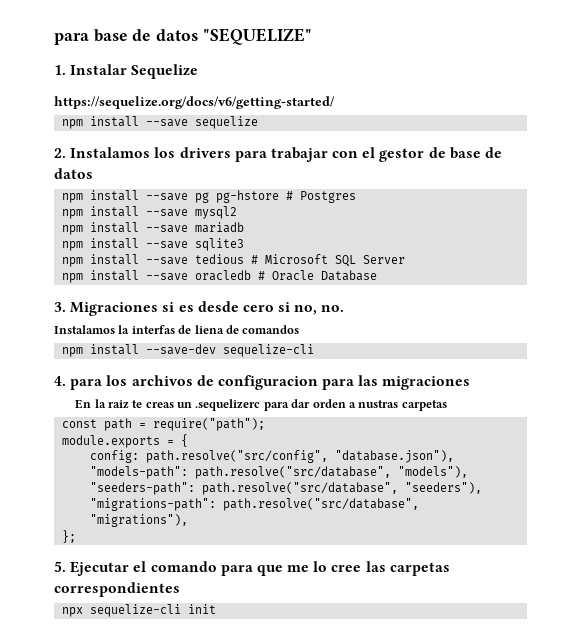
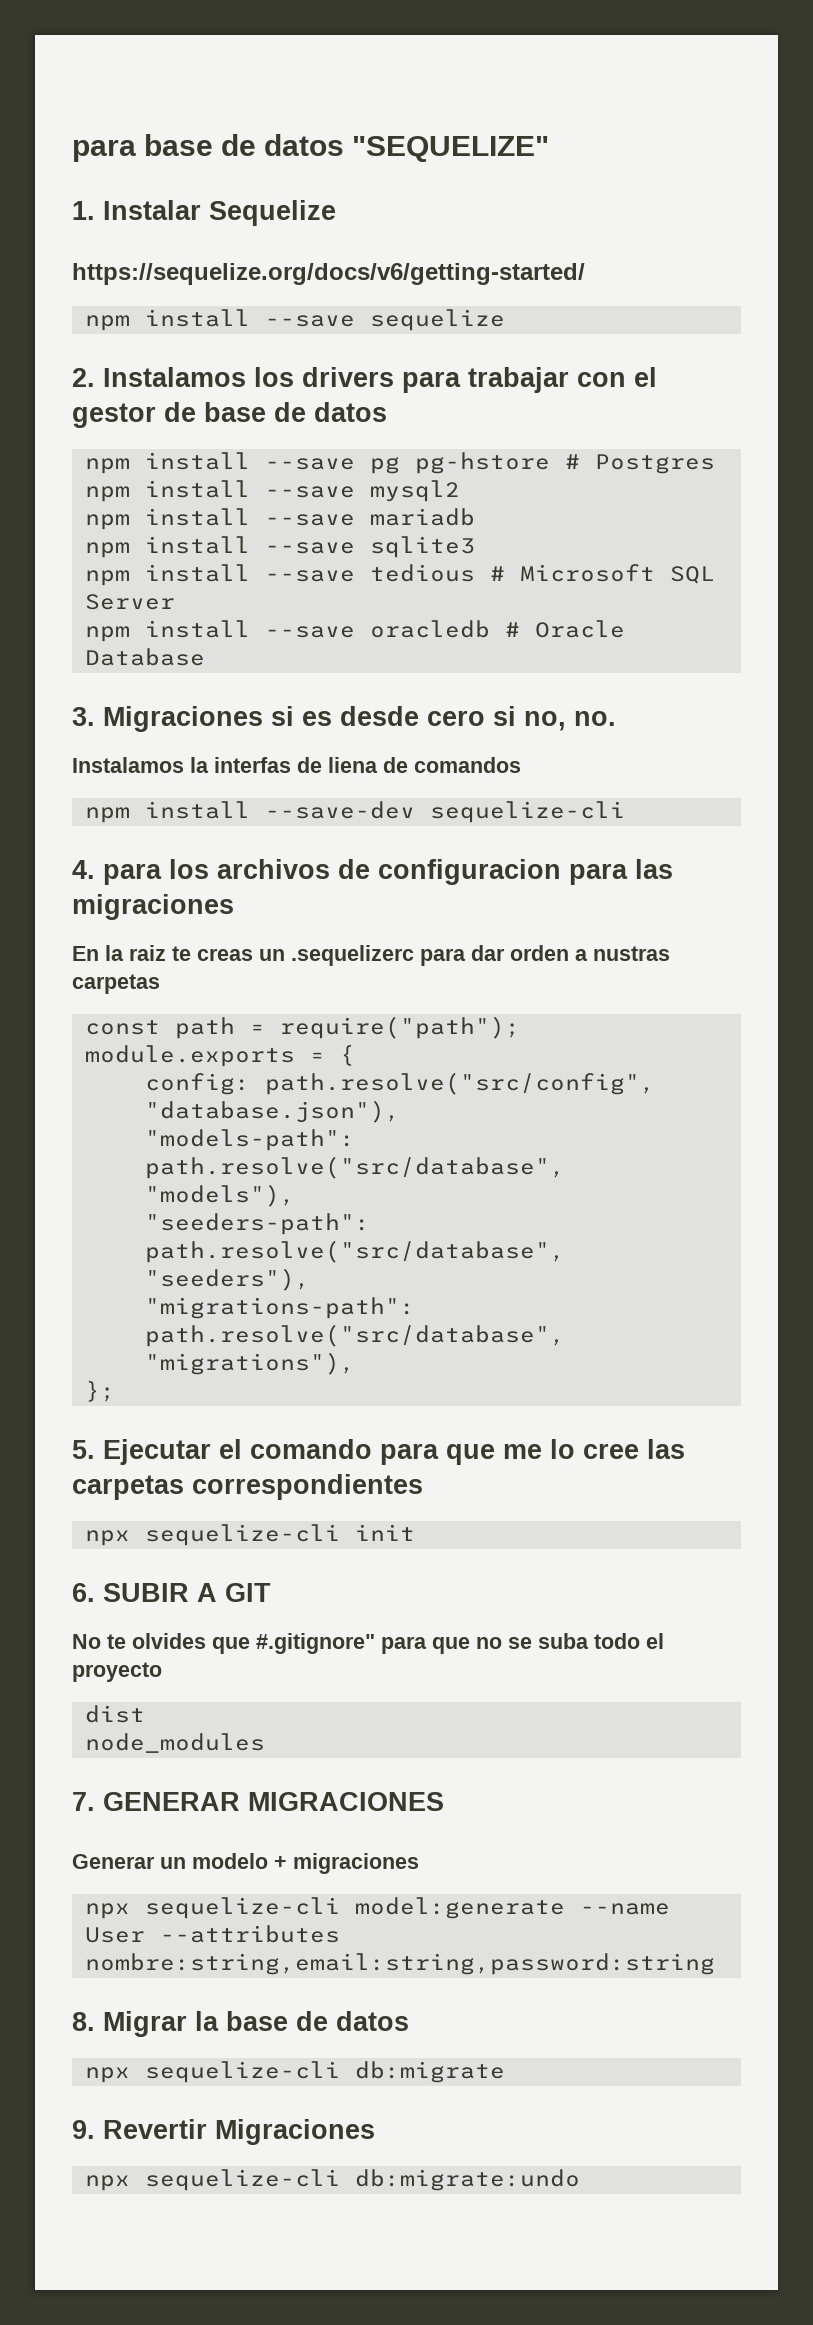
+ 6. SUBIR A GIT
+ No te olvides que #.gitignore" para que no se suba todo el proyecto
+ dist
+ node_modules
+ 7. GENERAR MIGRACIONES
+ Generar un modelo + migraciones
+ npx sequelize-cli model:generate --name User --attributes nombre:string,email:string,password:string
+ 8. Migrar la base de datos
+ npx sequelize-cli db:migrate
+ 9. Revertir Migraciones
+ npx sequelize-cli db:migrate:undo

